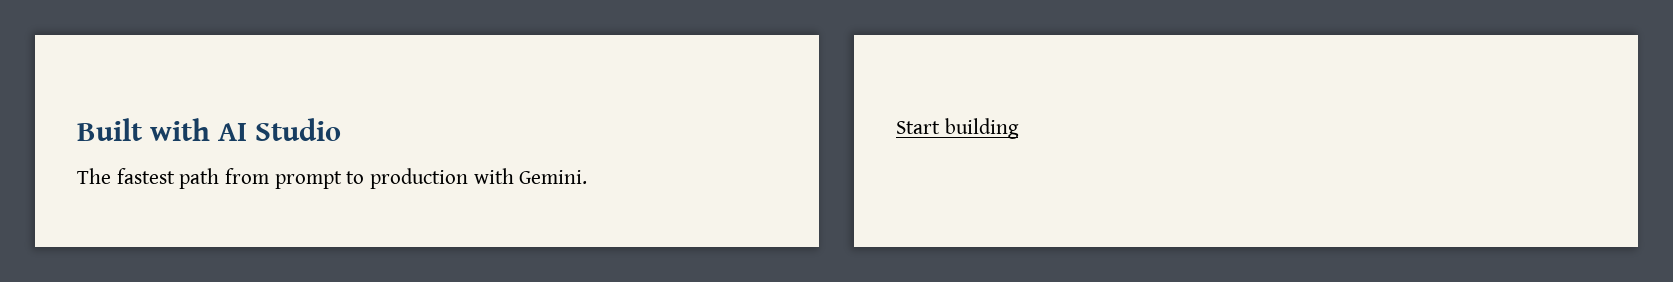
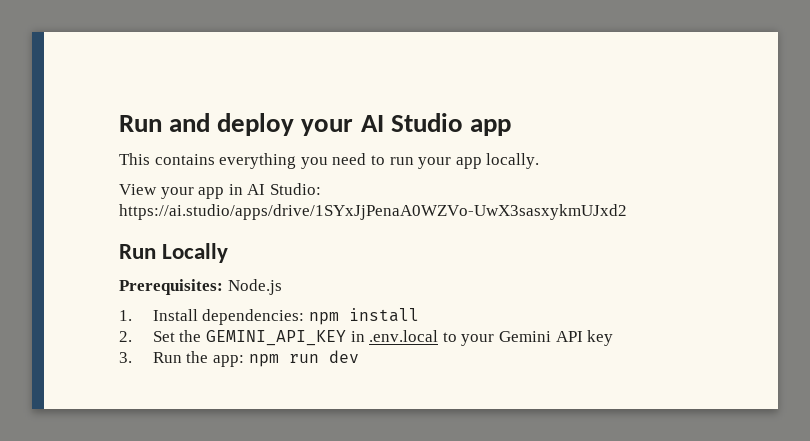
- Built with AI Studio
- The fastest path from prompt to production with Gemini.
- Start building
+ Run and deploy your AI Studio app
+ This contains everything you need to run your app locally.
+ View your app in AI Studio: https://ai.studio/apps/drive/1SYxJjPenaA0WZVo-UwX3sasxykmUJxd2
+ Run Locally
+ Prerequisites: Node.js
+ 1. Install dependencies: npm install
+ 2. Set the GEMINI_API_KEY in .env.local to your Gemini API key
+ 3. Run the app: npm run dev

